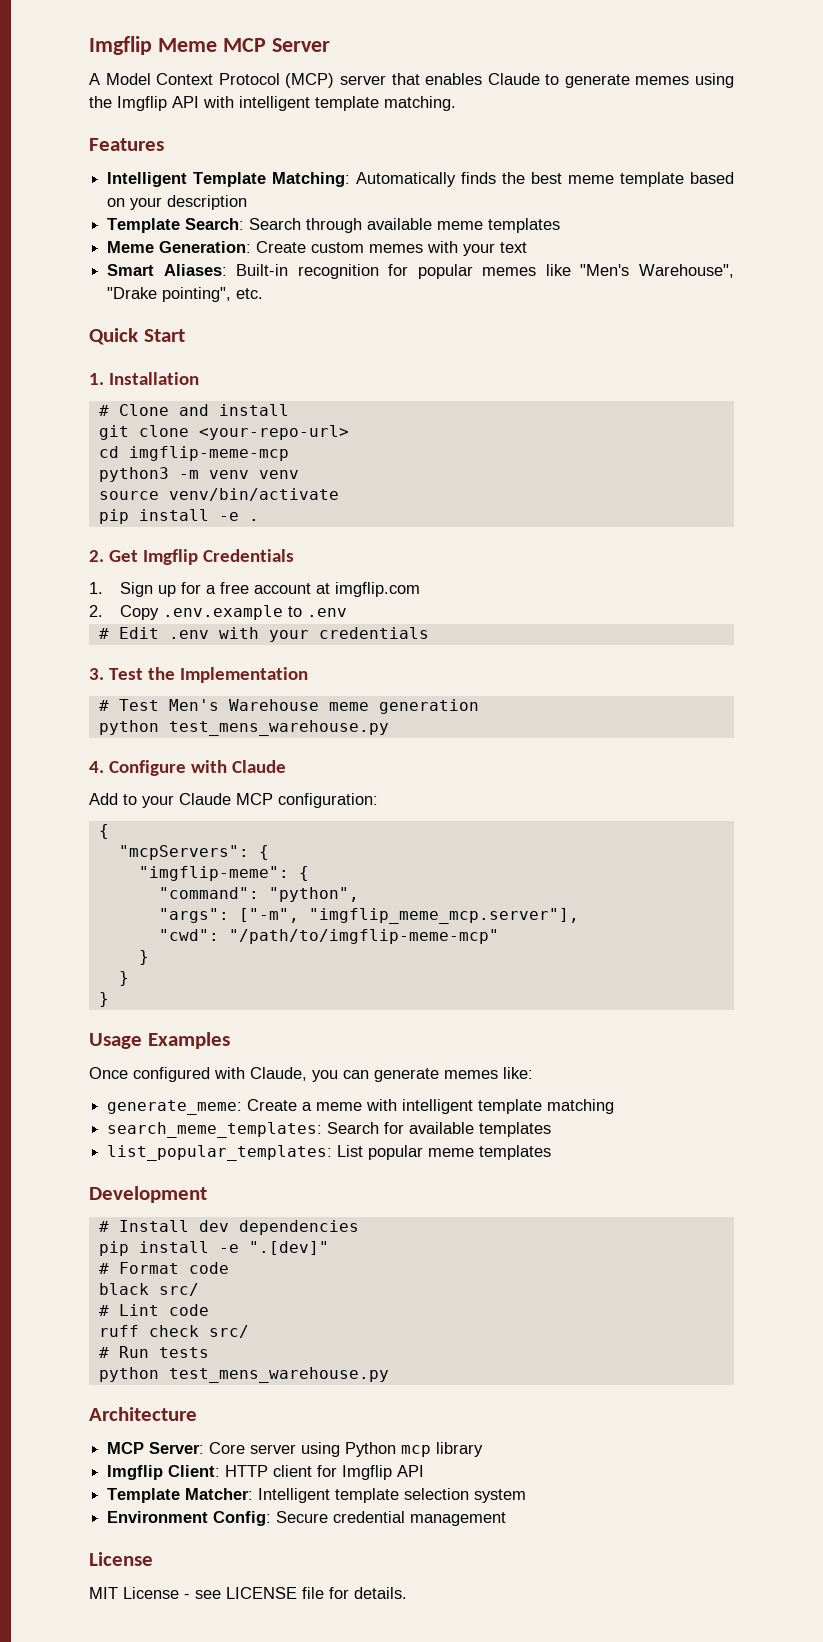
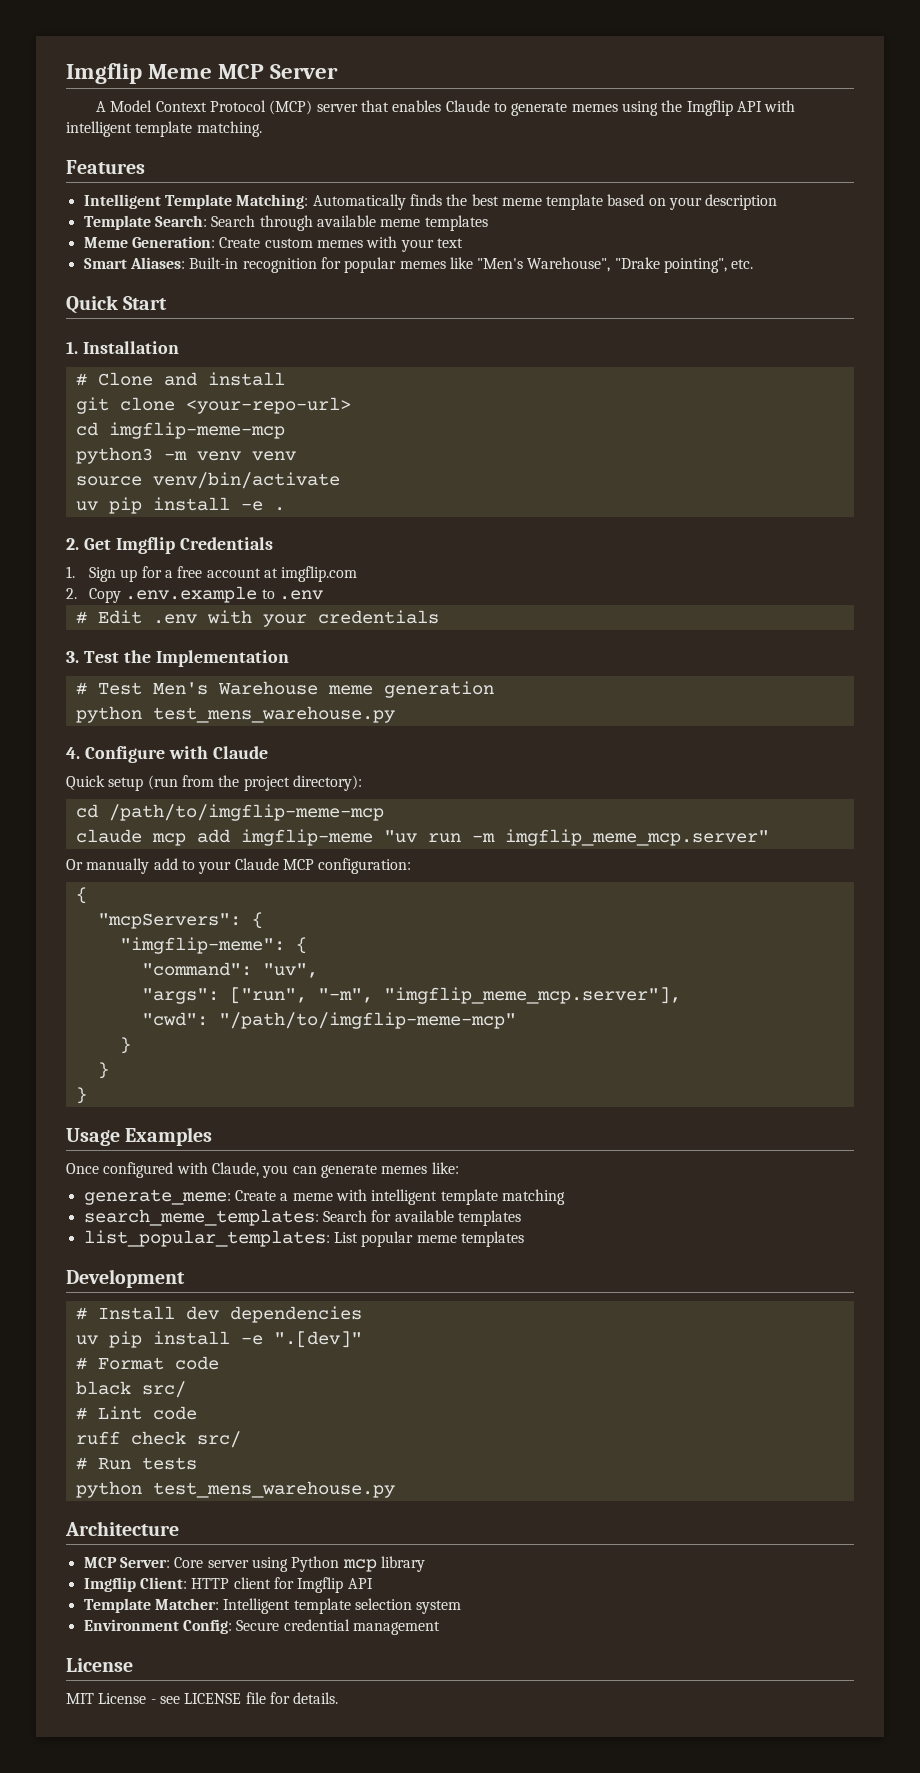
- pip install -e .
+ uv pip install -e .
- Add to your Claude MCP configuration:
+ Quick setup (run from the project directory):
+ cd /path/to/imgflip-meme-mcp
+ claude mcp add imgflip-meme "uv run -m imgflip_meme_mcp.server"
+ Or manually add to your Claude MCP configuration:
- "command": "python",
+ "command": "uv",
- "args": ["-m", "imgflip_meme_mcp.server"],
+ "args": ["run", "-m", "imgflip_meme_mcp.server"],
- pip install -e ".[dev]"
+ uv pip install -e ".[dev]"

